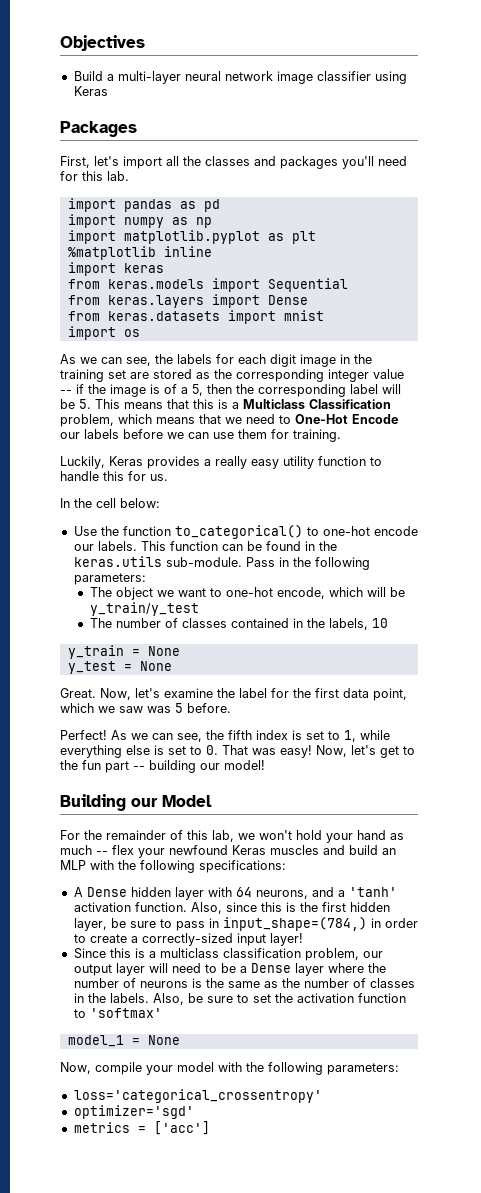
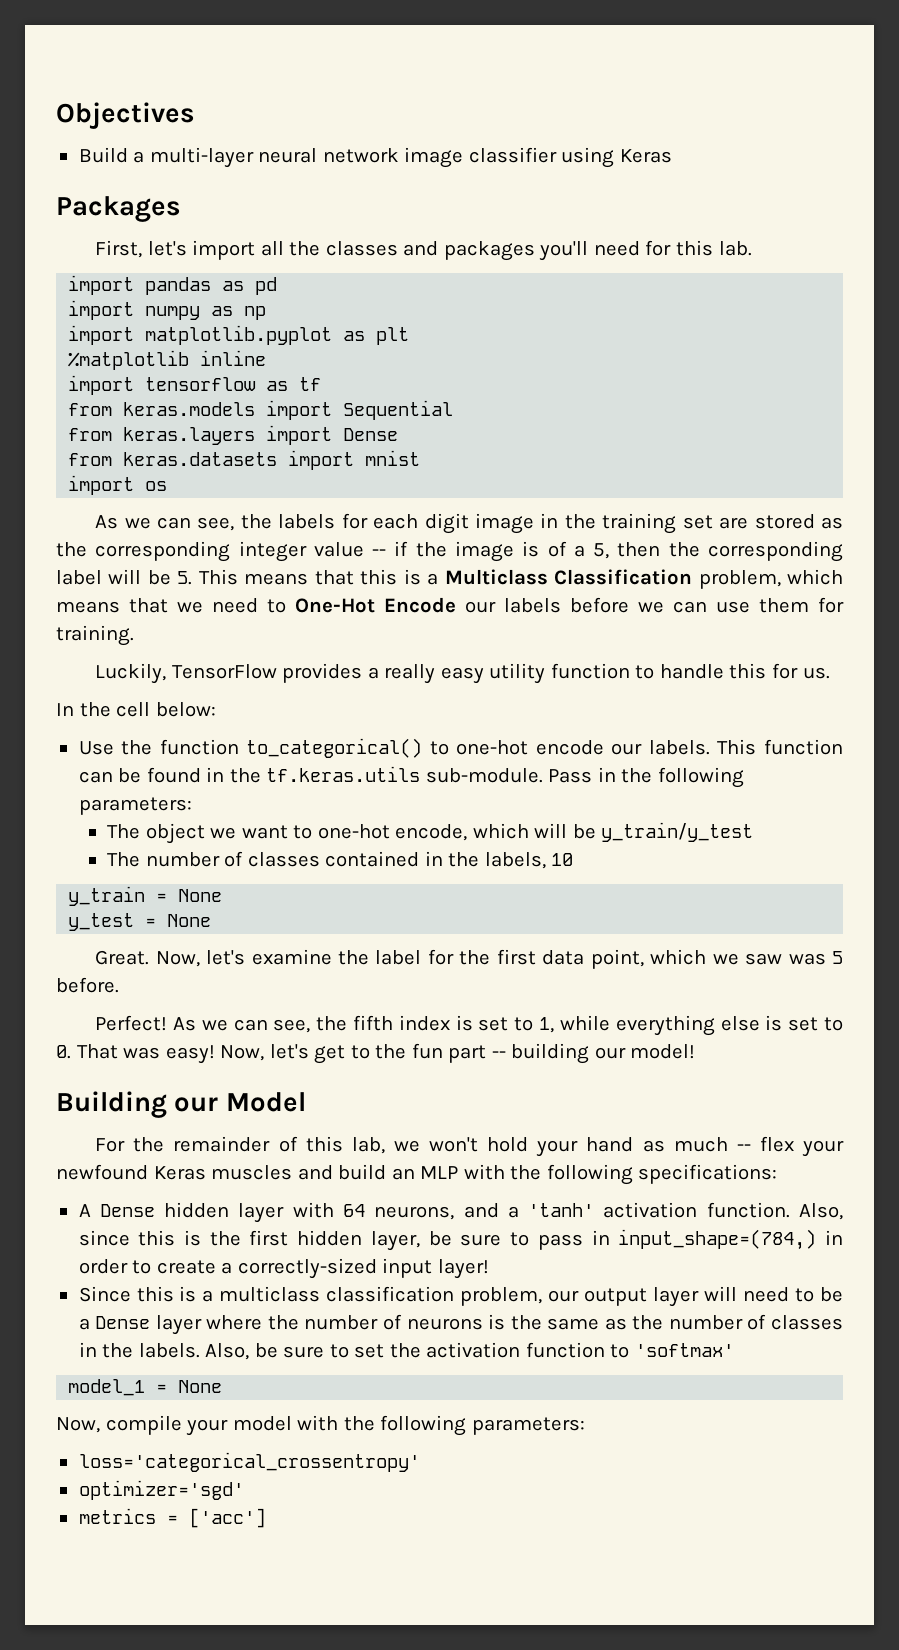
- import keras
+ import tensorflow as tf
- Luckily, Keras provides a really easy utility function to handle this for us.
+ Luckily, TensorFlow provides a really easy utility function to handle this for us.
- This function can be found in the keras.utils sub-module.
+ This function can be found in the tf.keras.utils sub-module.

